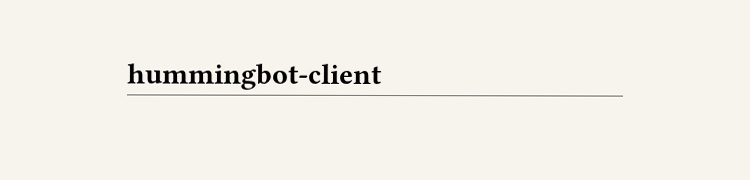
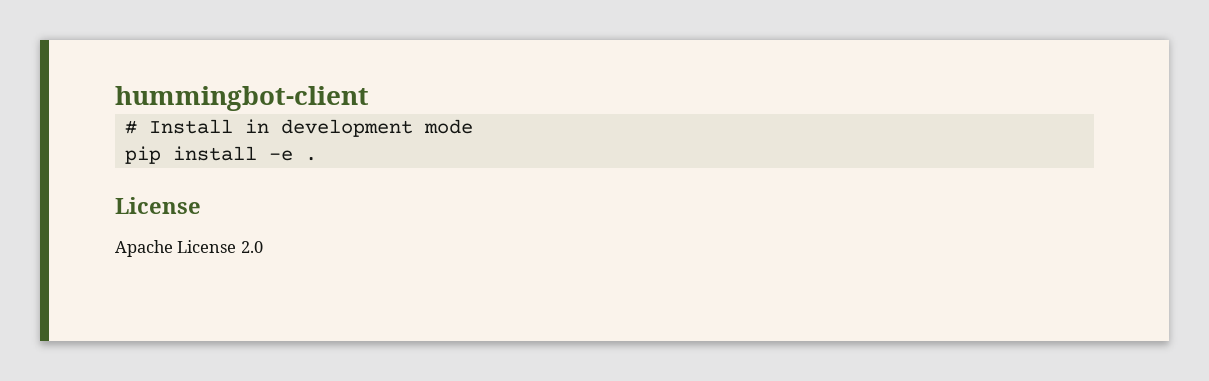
+ # Install in development mode
+ pip install -e .
+ License
+ Apache License 2.0

